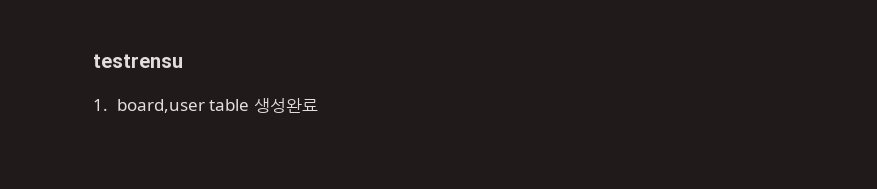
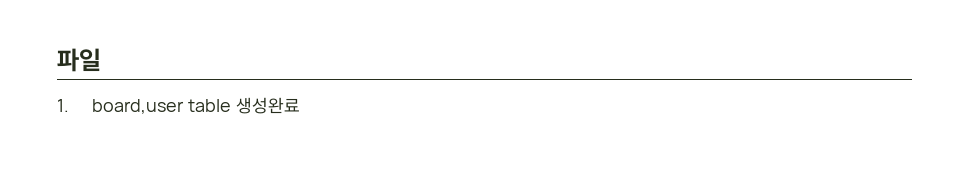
- testrensu
+ 파일

